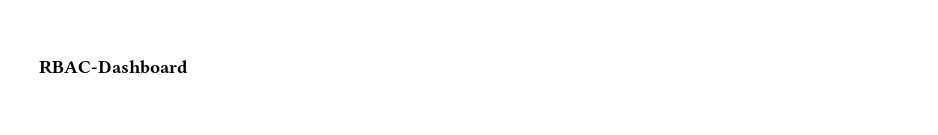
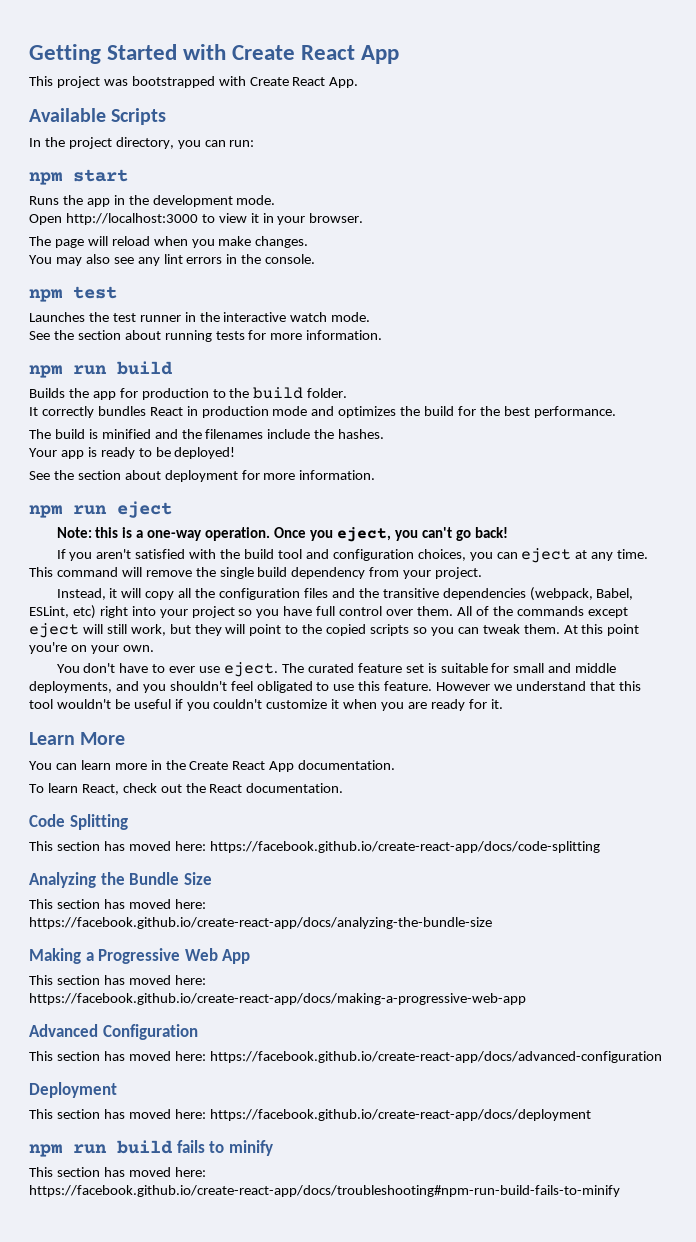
- RBAC-Dashboard
+ Getting Started with Create React App
+ This project was bootstrapped with Create React App.
+ Available Scripts
+ In the project directory, you can run:
+ npm start
+ Runs the app in the development mode.
+ Open http://localhost:3000 to view it in your browser.
+ The page will reload when you make changes.
+ You may also see any lint errors in the console.
+ npm test
+ Launches the test runner in the interactive watch mode.
+ See the section about running tests for more information.
+ npm run build
+ Builds the app for production to the build folder.
+ It correctly bundles React in production mode and optimizes the build for the best performance.
+ The build is minified and the filenames include the hashes.
+ Your app is ready to be deployed!
+ See the section about deployment for more information.
+ npm run eject
+ Note: this is a one-way operation. Once you eject, you can't go back!
+ If you aren't satisfied with the build tool and configuration choices, you can eject at any time. This command will remove the single build dependency from your project.
+ Instead, it will copy all the configuration files and the transitive dependencies (webpack, Babel, ESLint, etc) right into your project so you have full control over them. All of the commands except eject will still work, but they will point to the copied scripts so you can tweak them. At this point you're on your own.
+ You don't have to ever use eject. The curated feature set is suitable for small and middle deployments, and you shouldn't feel obligated to use this feature. However we understand that this tool wouldn't be useful if you couldn't customize it when you are ready for it.
+ Learn More
+ You can learn more in the Create React App documentation.
+ To learn React, check out the React documentation.
+ Code Splitting
+ This section has moved here: https://facebook.github.io/create-react-app/docs/code-splitting
+ Analyzing the Bundle Size
+ This section has moved here: https://facebook.github.io/create-react-app/docs/analyzing-the-bundle-size
+ Making a Progressive Web App
+ This section has moved here: https://facebook.github.io/create-react-app/docs/making-a-progressive-web-app
+ Advanced Configuration
+ This section has moved here: https://facebook.github.io/create-react-app/docs/advanced-configuration
+ Deployment
+ This section has moved here: https://facebook.github.io/create-react-app/docs/deployment
+ npm run build fails to minify
+ This section has moved here: https://facebook.github.io/create-react-app/docs/troubleshooting#npm-run-build-fails-to-minify

